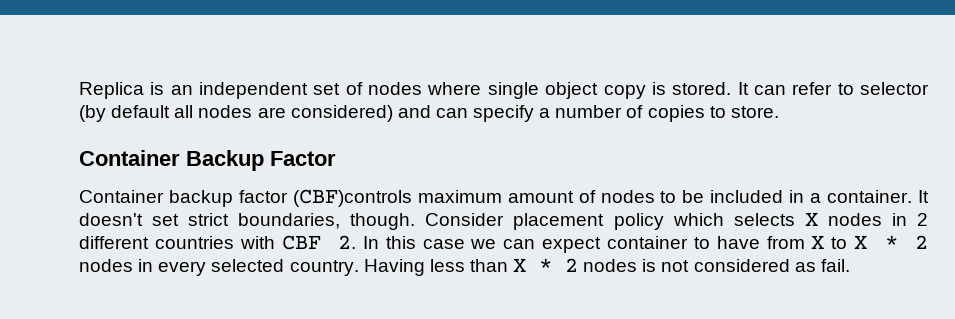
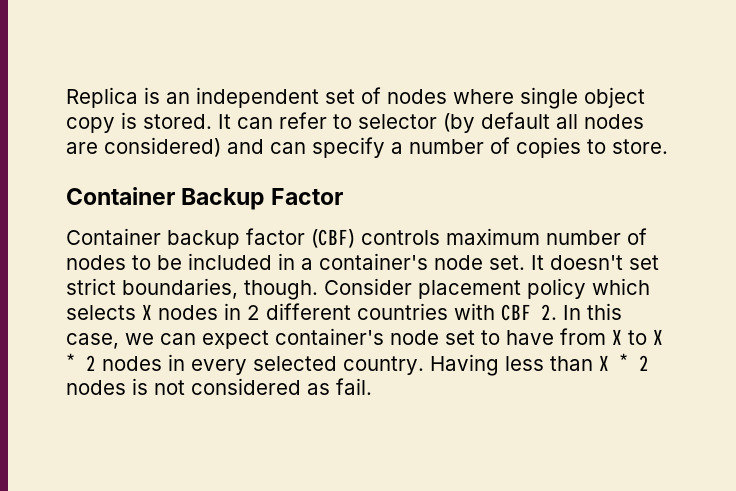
- Container backup factor (CBF)controls maximum amount of nodes to be included in a container.
+ Container backup factor (CBF) controls maximum number of nodes to be included in a container's node set.
- Consider placement policy which selects X nodes in 2 different countries with CBF 2. In this case we can expect container to have from X to X * 2 nodes in every selected country.
+ Consider placement policy which selects X nodes in 2 different countries with CBF 2. In this case, we can expect container's node set to have from X to X * 2 nodes in every selected country.

